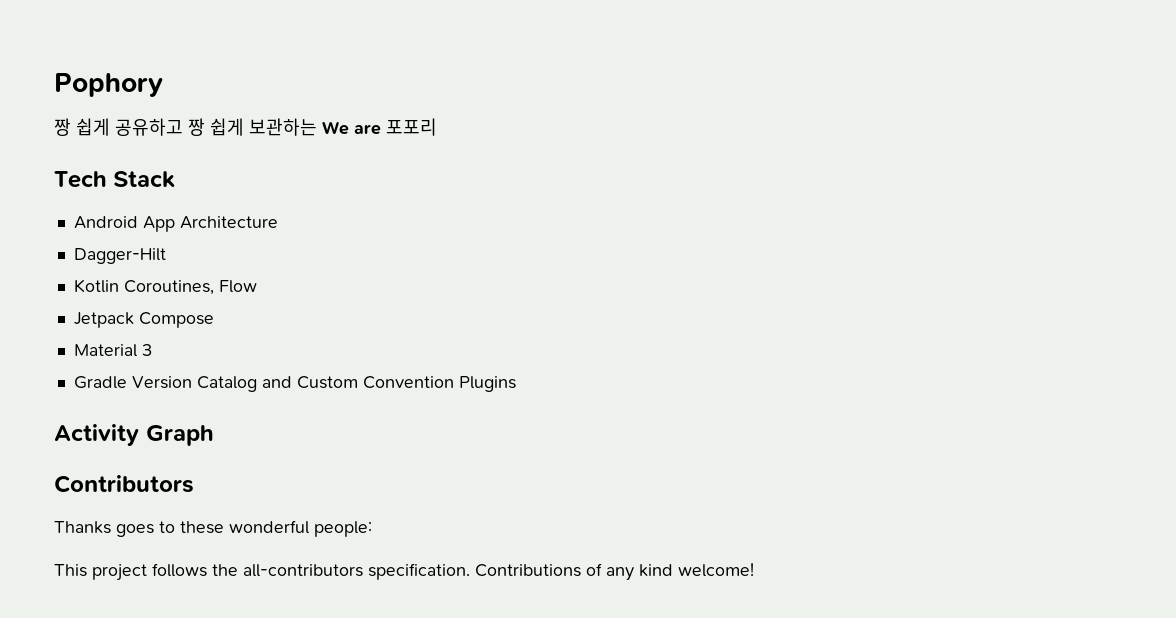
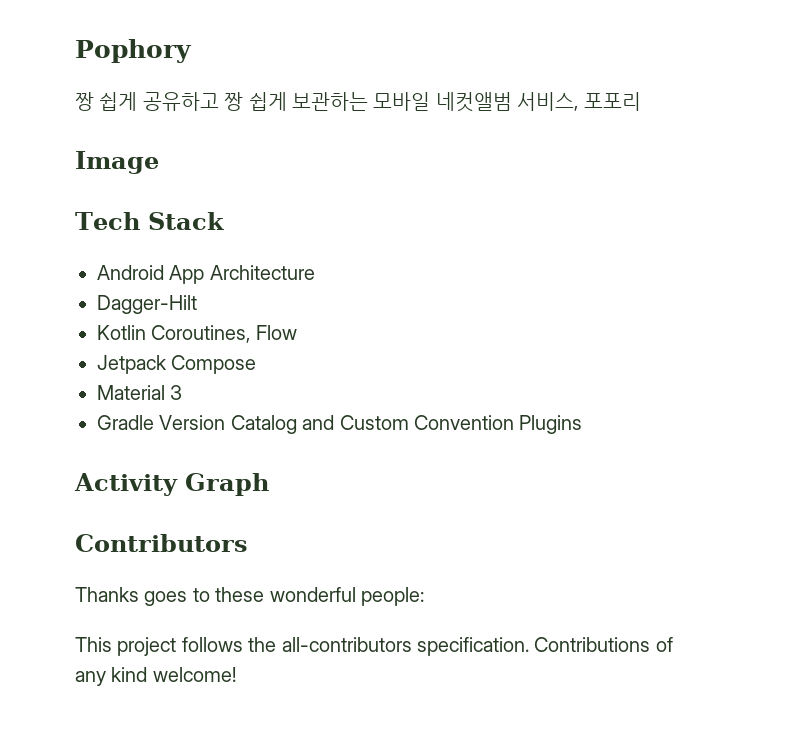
- 짱 쉽게 공유하고 짱 쉽게 보관하는 We are 포포리
+ 짱 쉽게 공유하고 짱 쉽게 보관하는 모바일 네컷앨범 서비스, 포포리
+ Image

